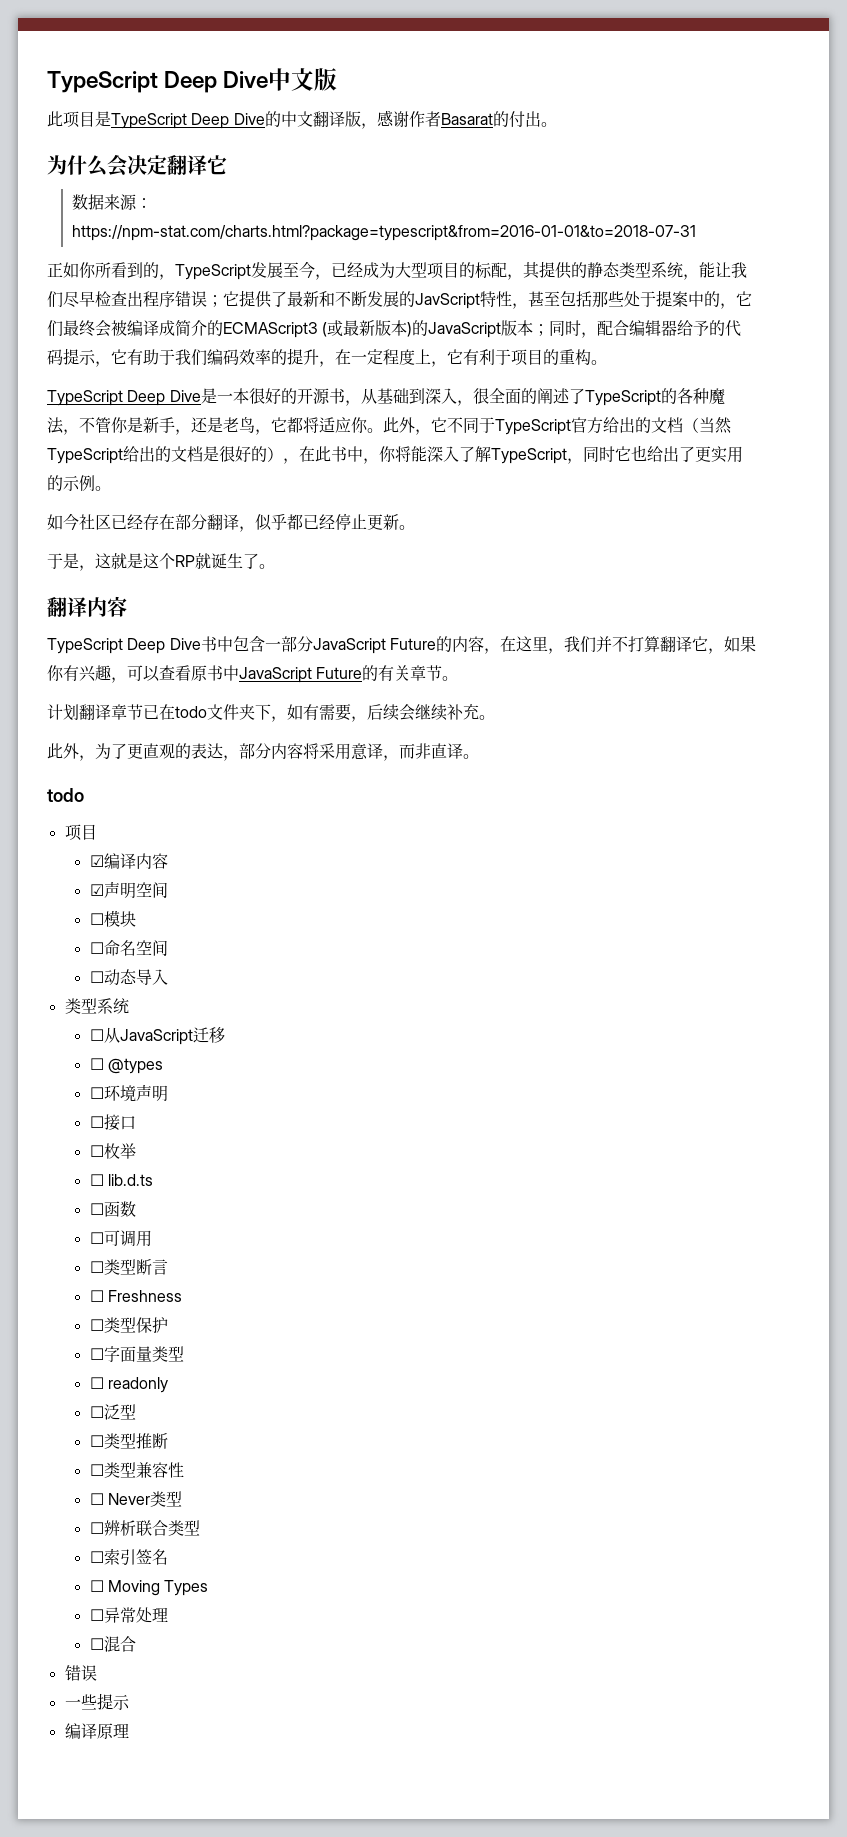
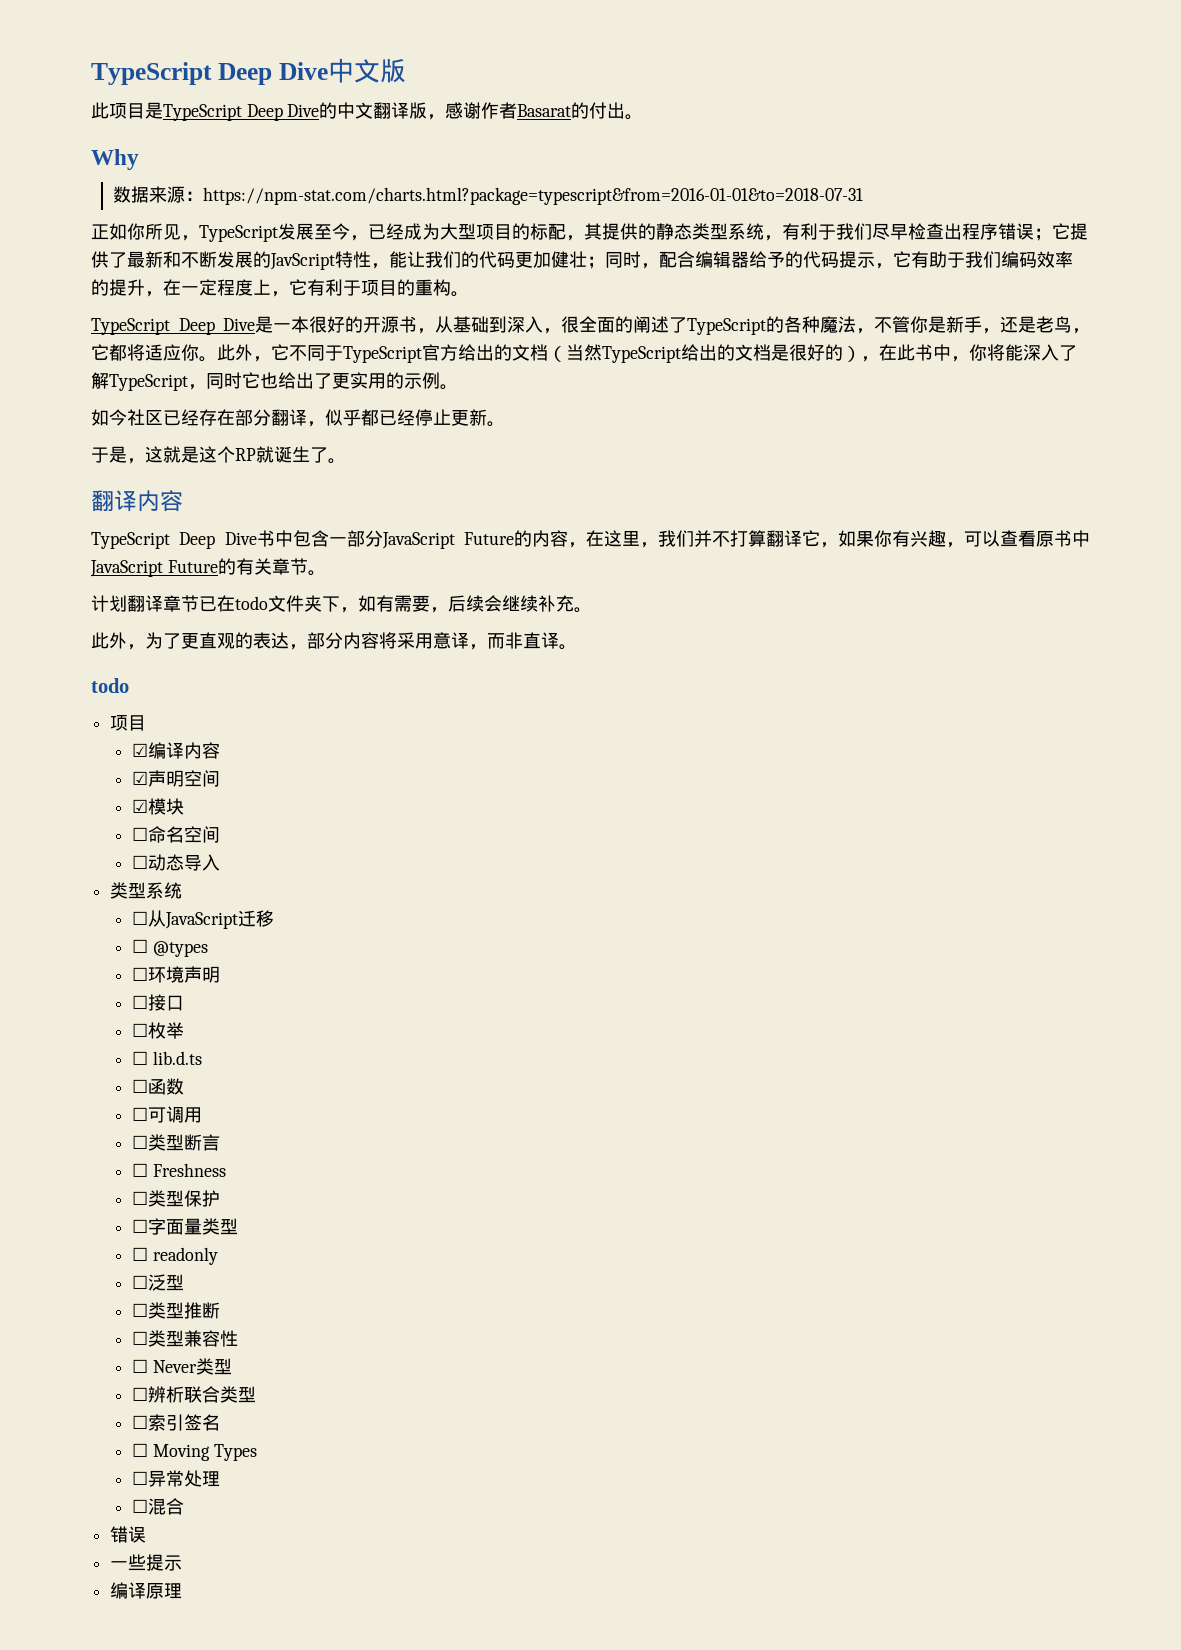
- 为什么会决定翻译它
+ Why
- 正如你所看到的，TypeScript发展至今，已经成为大型项目的标配，其提供的静态类型系统，能让我们尽早检查出程序错误；它提供了最新和不断发展的JavScript特性，甚至包括那些处于提案中的，它们最终会被编译成简介的ECMAScript3 (或最新版本)的JavaScript版本；同时，配合编辑器给予的代码提示，它有助于我们编码效率的提升，在一定程度上，它有利于项目的重构。
+ 正如你所见，TypeScript发展至今，已经成为大型项目的标配，其提供的静态类型系统，有利于我们尽早检查出程序错误；它提供了最新和不断发展的JavScript特性，能让我们的代码更加健壮；同时，配合编辑器给予的代码提示，它有助于我们编码效率的提升，在一定程度上，它有利于项目的重构。
- ☐模块
+ ☑模块

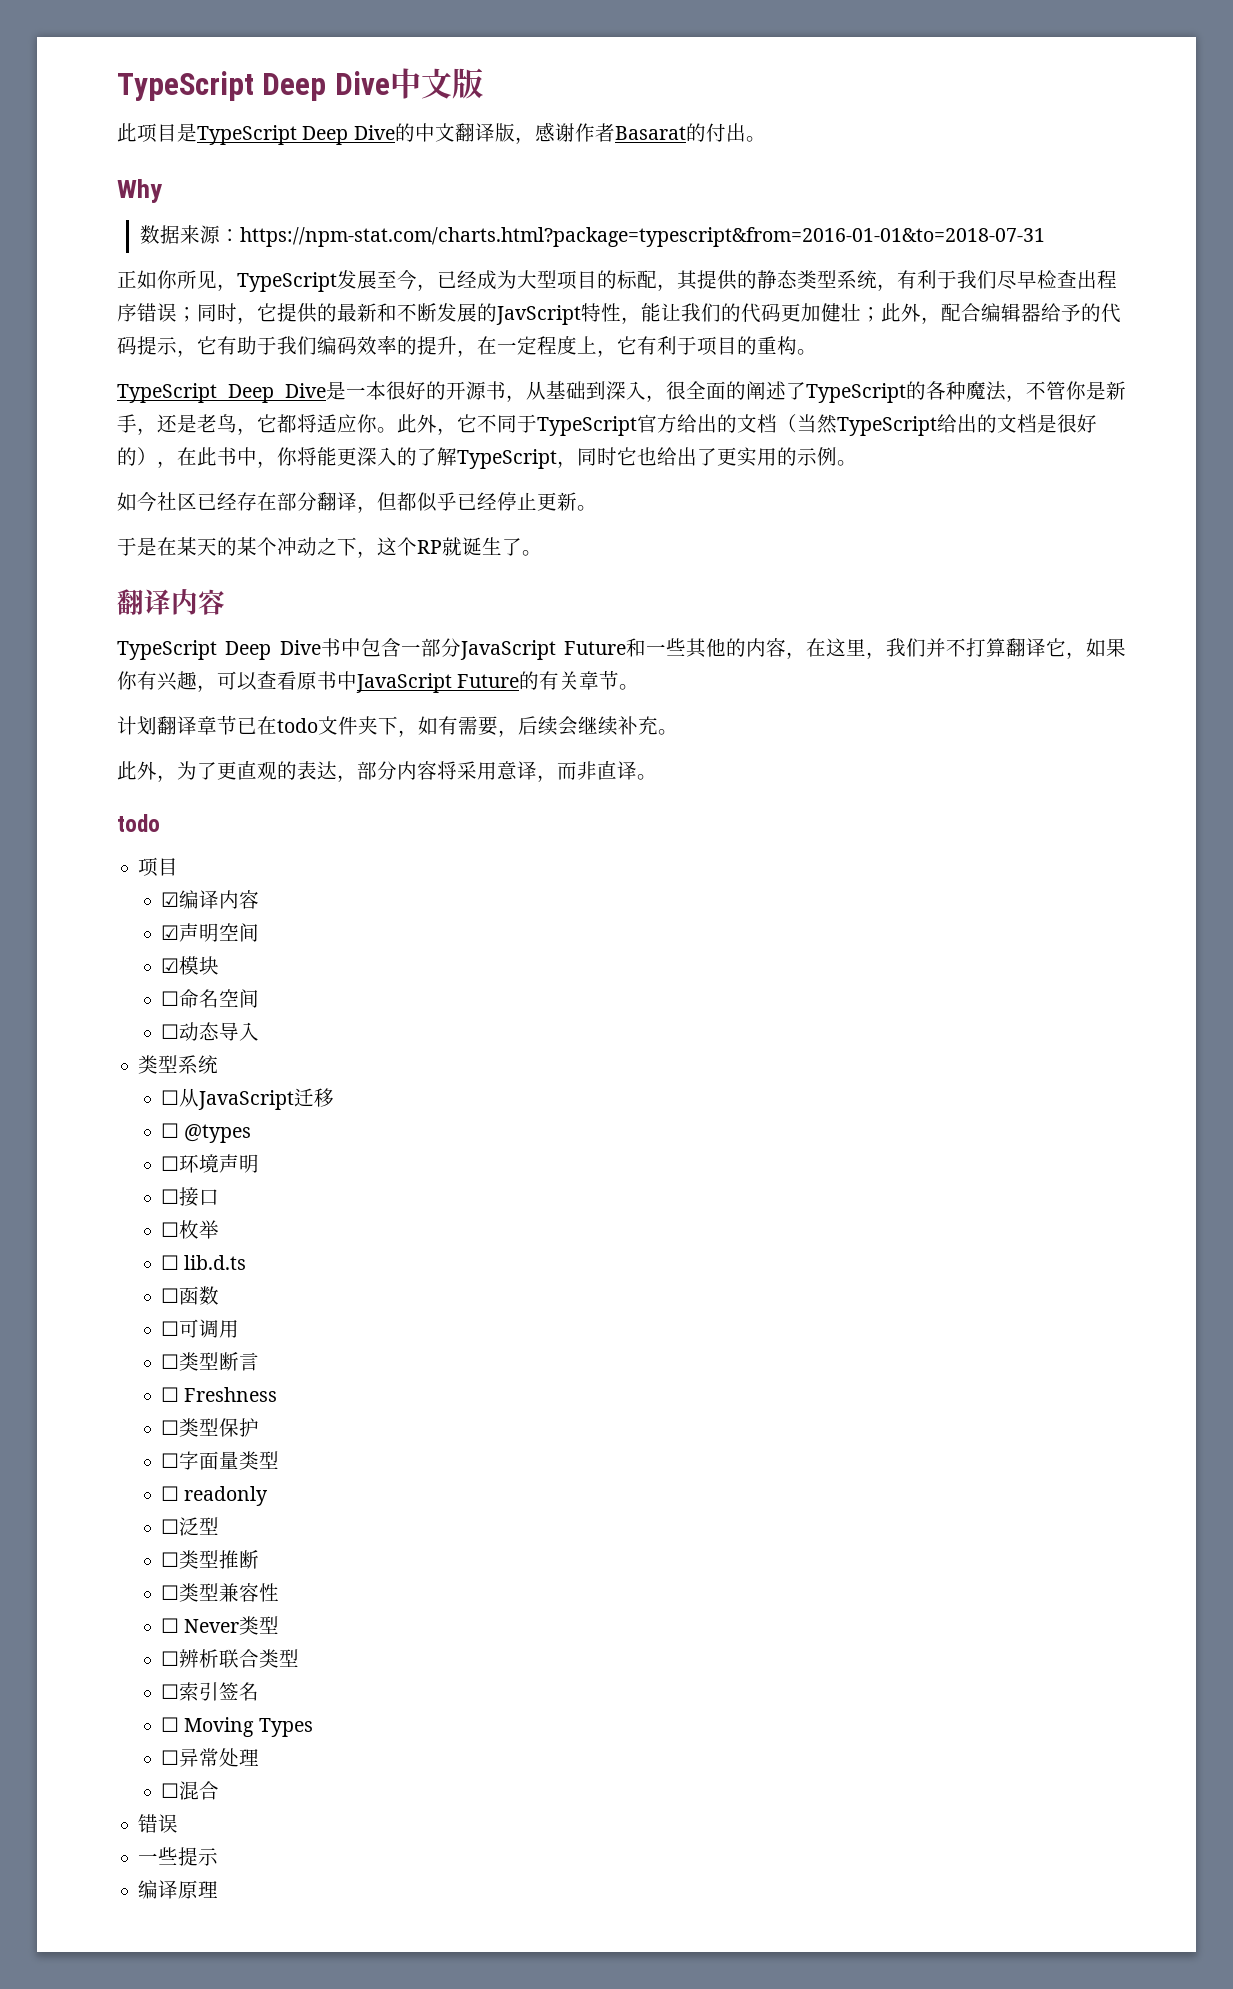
- 它提供了最新和不断发展的JavScript特性，能让我们的代码更加健壮；
+ 同时，它提供的最新和不断发展的JavScript特性，能让我们的代码更加健壮；
- 同时，配合编辑器给予的代码提示，它有助于我们编码效率的提升，在一定程度上，它有利于项目的重构。
+ 此外，配合编辑器给予的代码提示，它有助于我们编码效率的提升，在一定程度上，它有利于项目的重构。
- 此外，它不同于TypeScript官方给出的文档（当然TypeScript给出的文档是很好的），在此书中，你将能深入了解TypeScript，同时它也给出了更实用的示例。
+ 此外，它不同于TypeScript官方给出的文档（当然TypeScript给出的文档是很好的），在此书中，你将能更深入的了解TypeScript，同时它也给出了更实用的示例。
- 如今社区已经存在部分翻译，似乎都已经停止更新。
+ 如今社区已经存在部分翻译，但都似乎已经停止更新。
- 于是，这就是这个RP就诞生了。
+ 于是在某天的某个冲动之下，这个RP就诞生了。
- TypeScript Deep Dive书中包含一部分JavaScript Future的内容，在这里，我们并不打算翻译它，如果你有兴趣，可以查看原书中JavaScript Future的有关章节。
+ TypeScript Deep Dive书中包含一部分JavaScript Future和一些其他的内容，在这里，我们并不打算翻译它，如果你有兴趣，可以查看原书中JavaScript Future的有关章节。

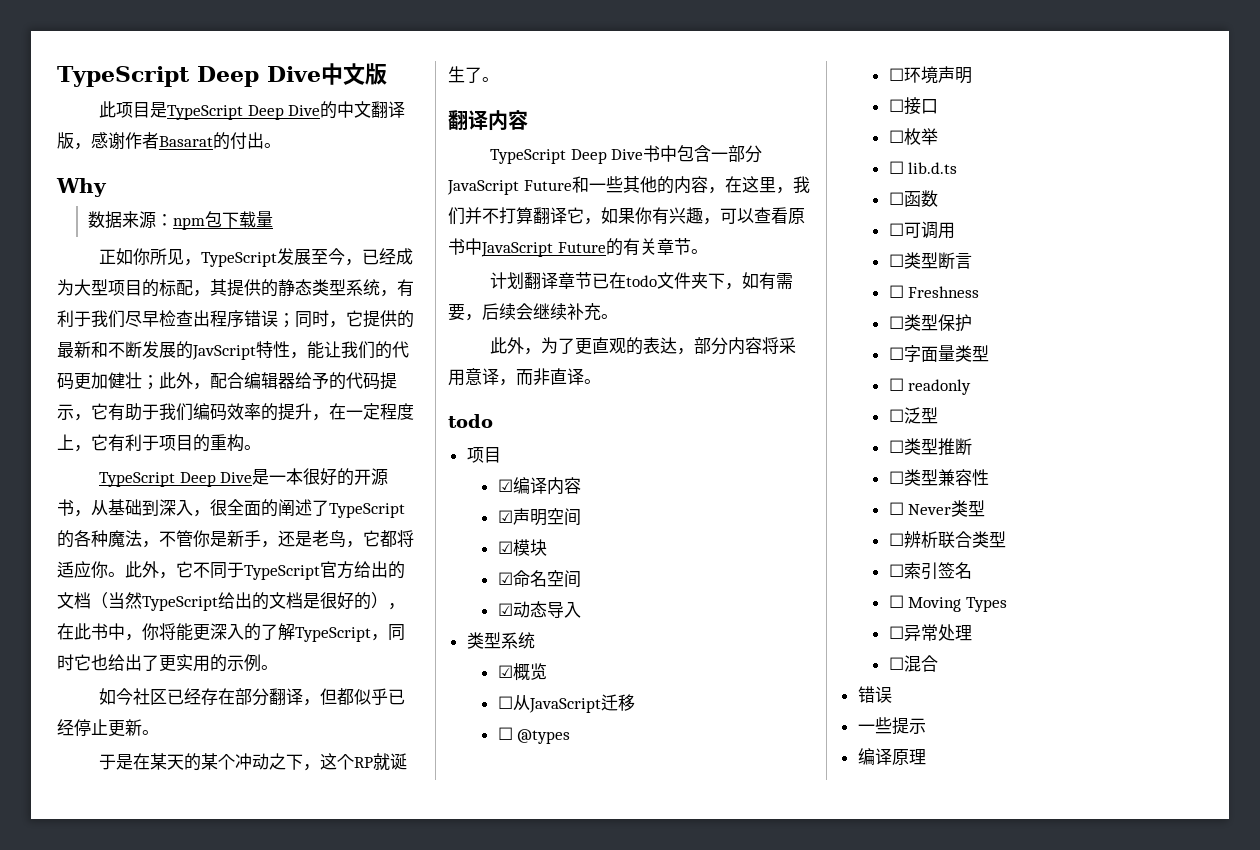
- 数据来源：https://npm-stat.com/charts.html?package=typescript&from=2016-01-01&to=2018-07-31
+ 数据来源：npm包下载量
- ☐命名空间
+ ☑命名空间
- ☐动态导入
+ ☑动态导入
+ ☑概览

